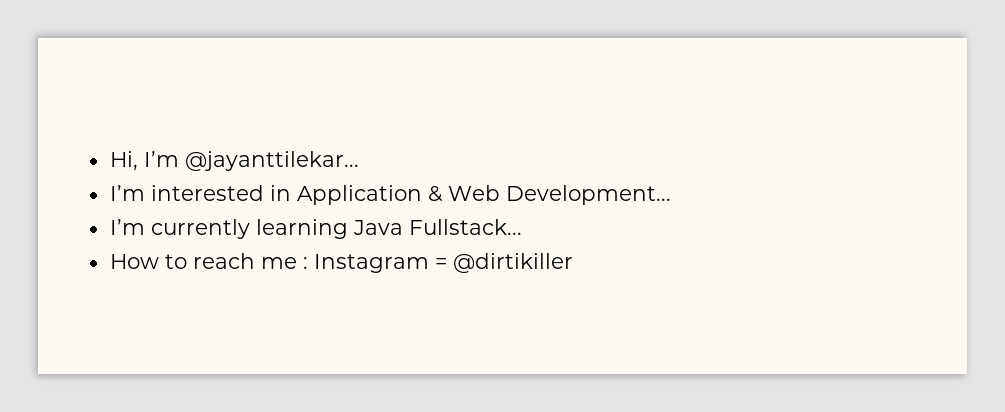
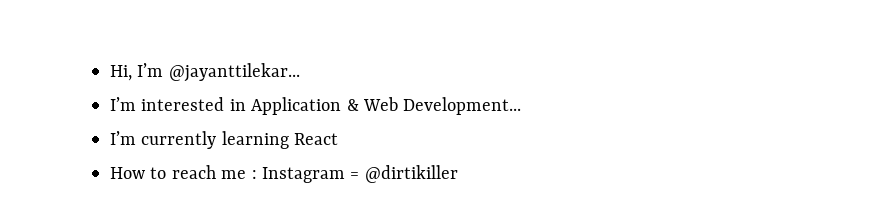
- I’m currently learning Java Fullstack...
+ I’m currently learning React

